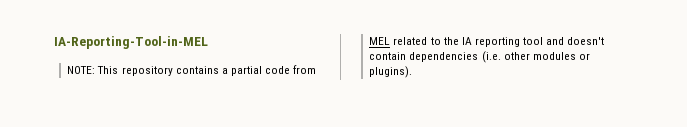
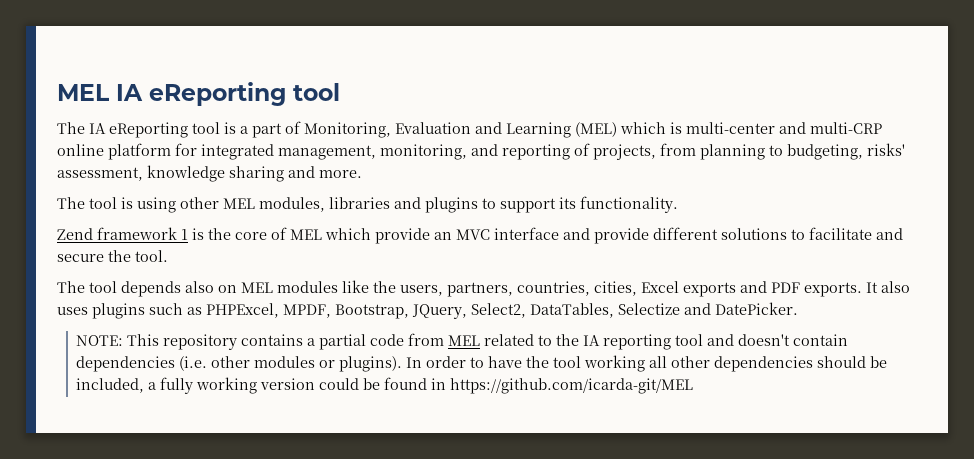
- IA-Reporting-Tool-in-MEL
+ MEL IA eReporting tool
+ The IA eReporting tool is a part of Monitoring, Evaluation and Learning (MEL) which is multi-center and multi-CRP online platform for integrated management, monitoring, and reporting of projects, from planning to budgeting, risks' assessment, knowledge sharing and more.
+ The tool is using other MEL modules, libraries and plugins to support its functionality.
+ Zend framework 1 is the core of MEL which provide an MVC interface and provide different solutions to facilitate and secure the tool.
+ The tool depends also on MEL modules like the users, partners, countries, cities, Excel exports and PDF exports. It also uses plugins such as PHPExcel, MPDF, Bootstrap, JQuery, Select2, DataTables, Selectize and DatePicker.
+ In order to have the tool working all other dependencies should be included, a fully working version could be found in https://github.com/icarda-git/MEL

